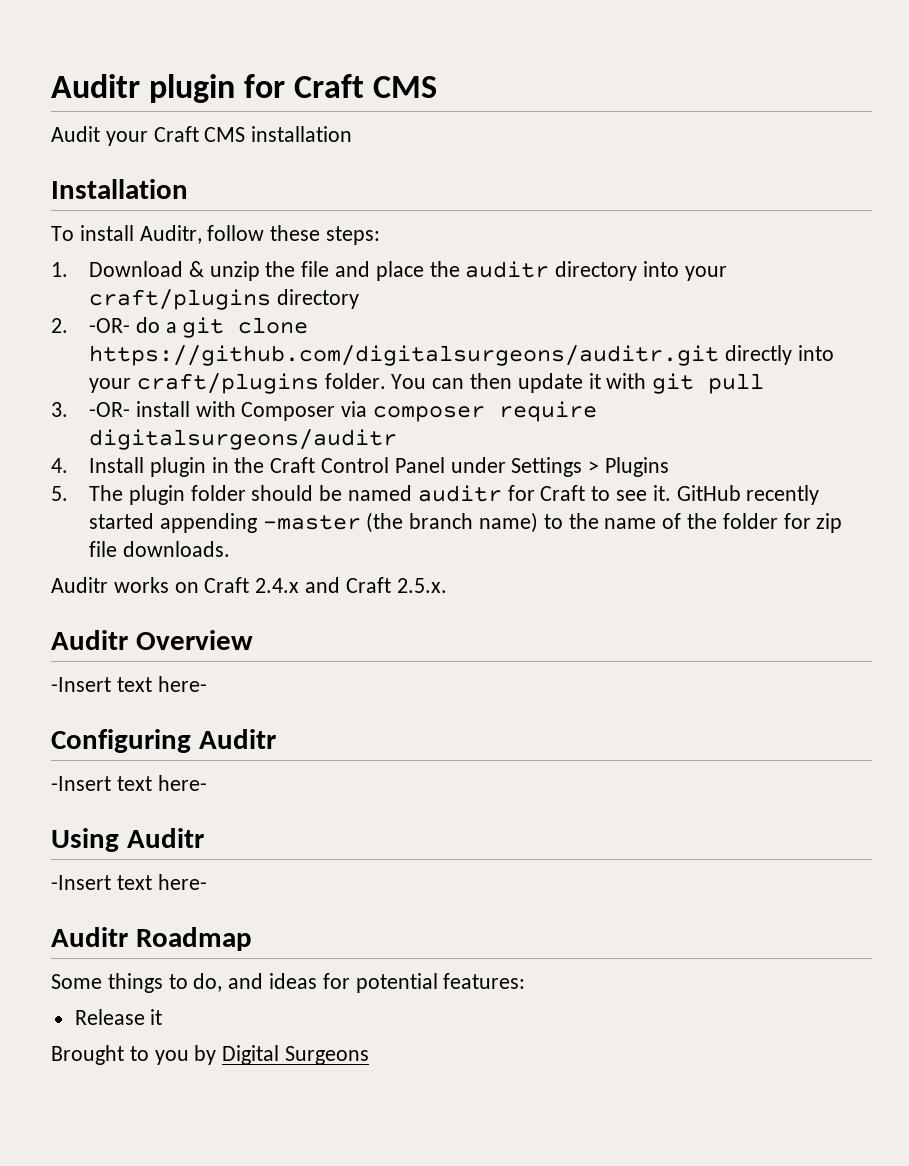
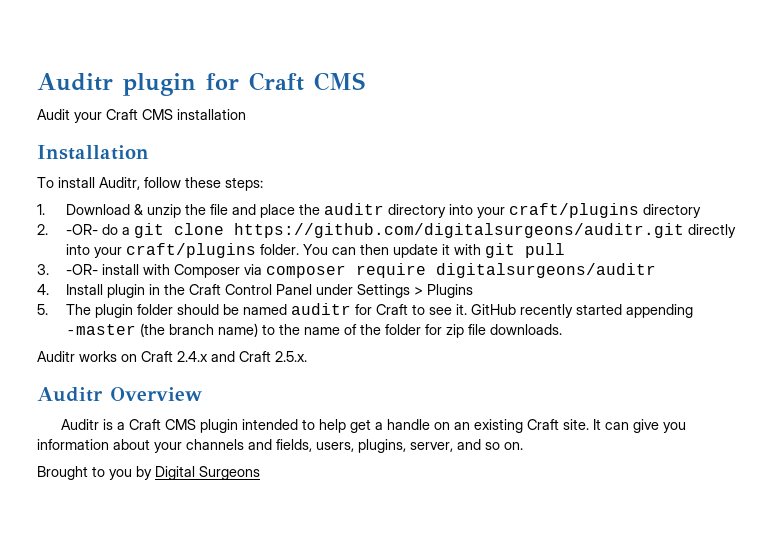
  Auditr Overview
- -Insert text here-
- Configuring Auditr
- -Insert text here-
- Using Auditr
- -Insert text here-
- Auditr Roadmap
- Some things to do, and ideas for potential features:
- Release it
+ Auditr is a Craft CMS plugin intended to help get a handle on an existing Craft site. It can give you information about your channels and fields, users, plugins, server, and so on.

